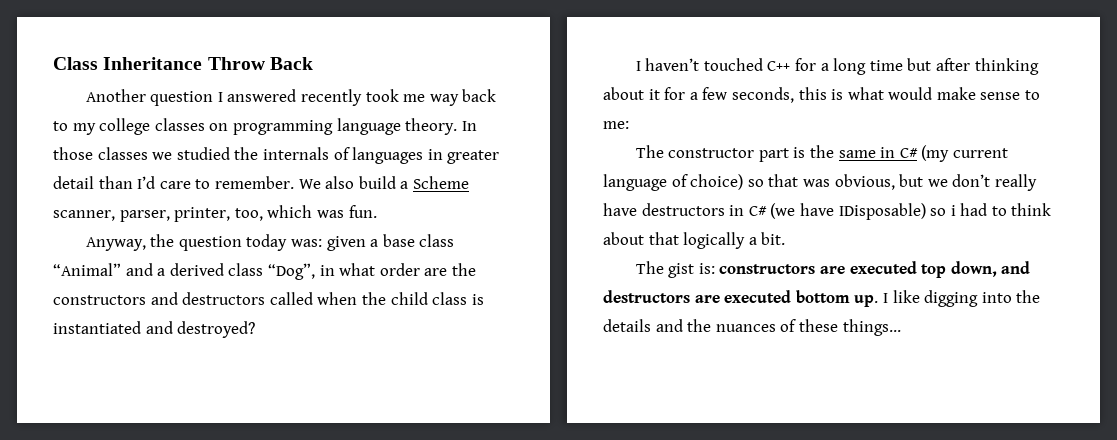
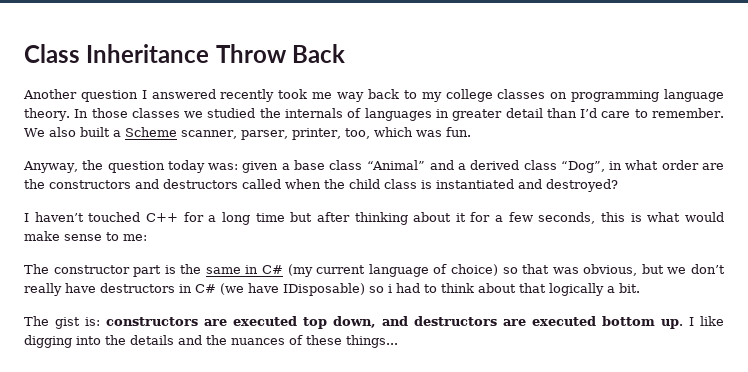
- We also build a Scheme scanner, parser, printer, too, which was fun.
+ We also built a Scheme scanner, parser, printer, too, which was fun.

